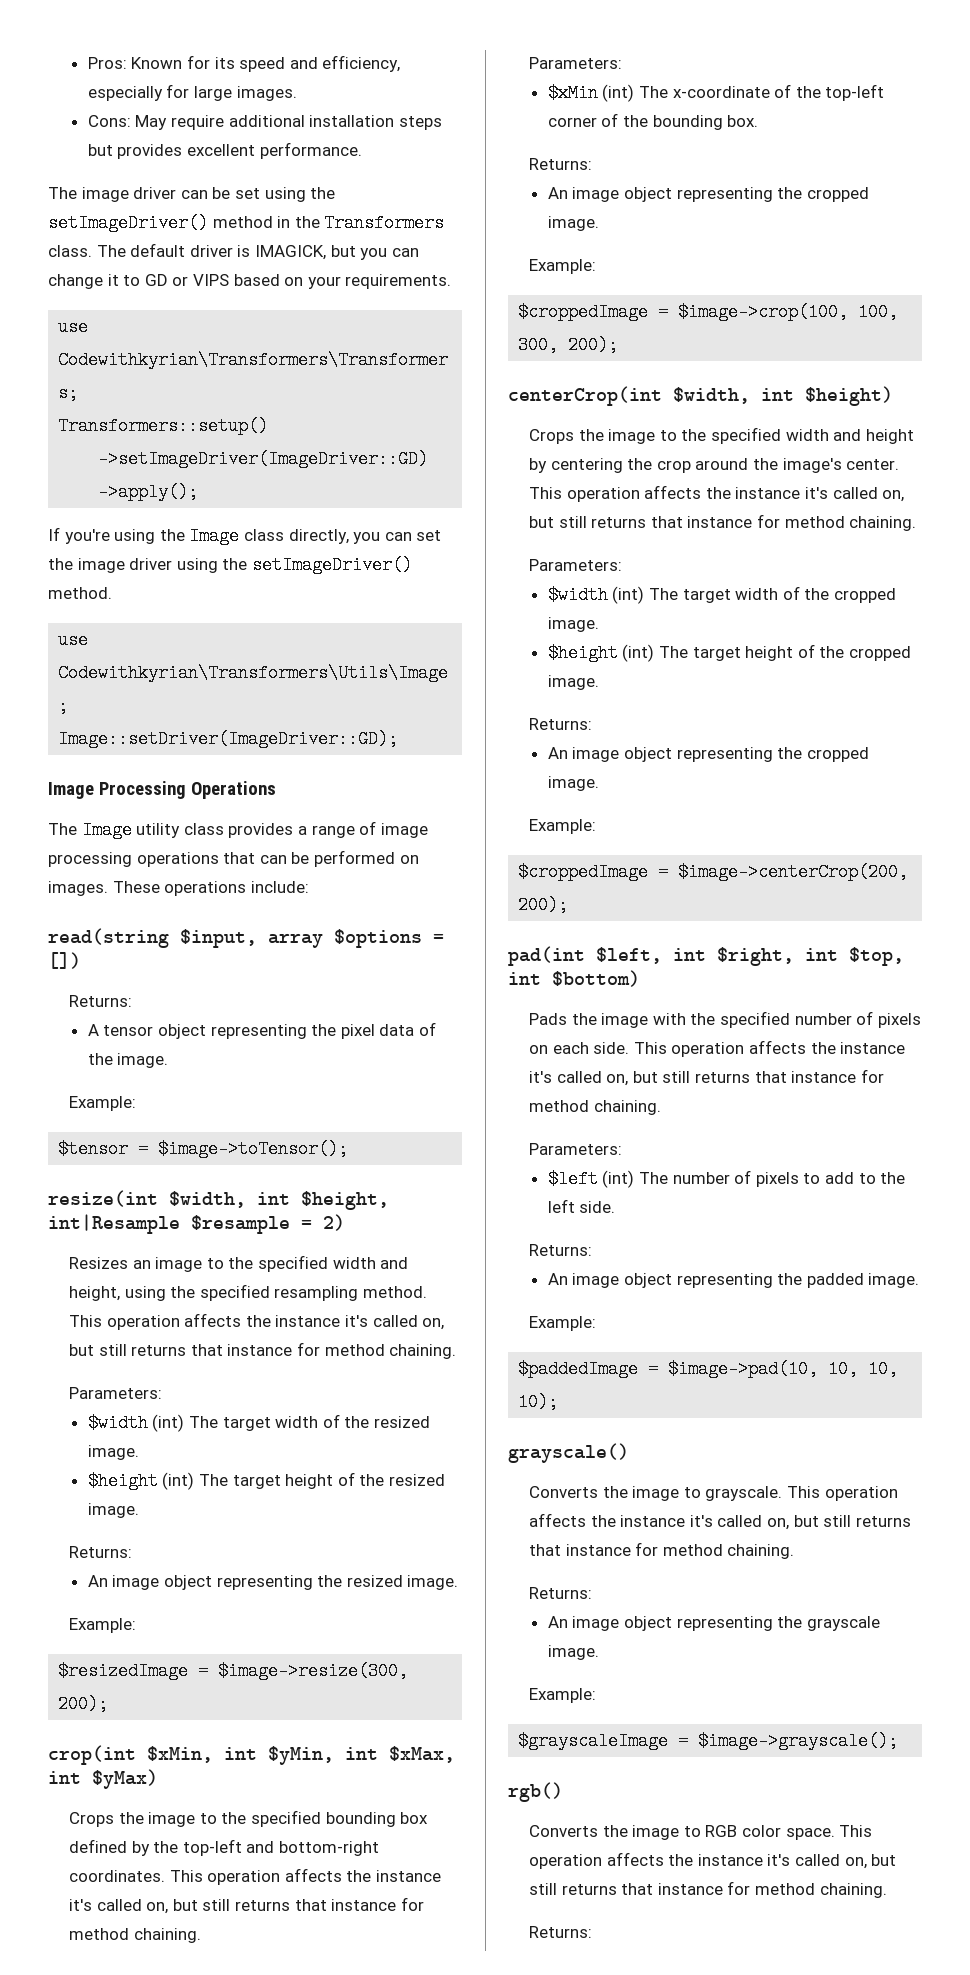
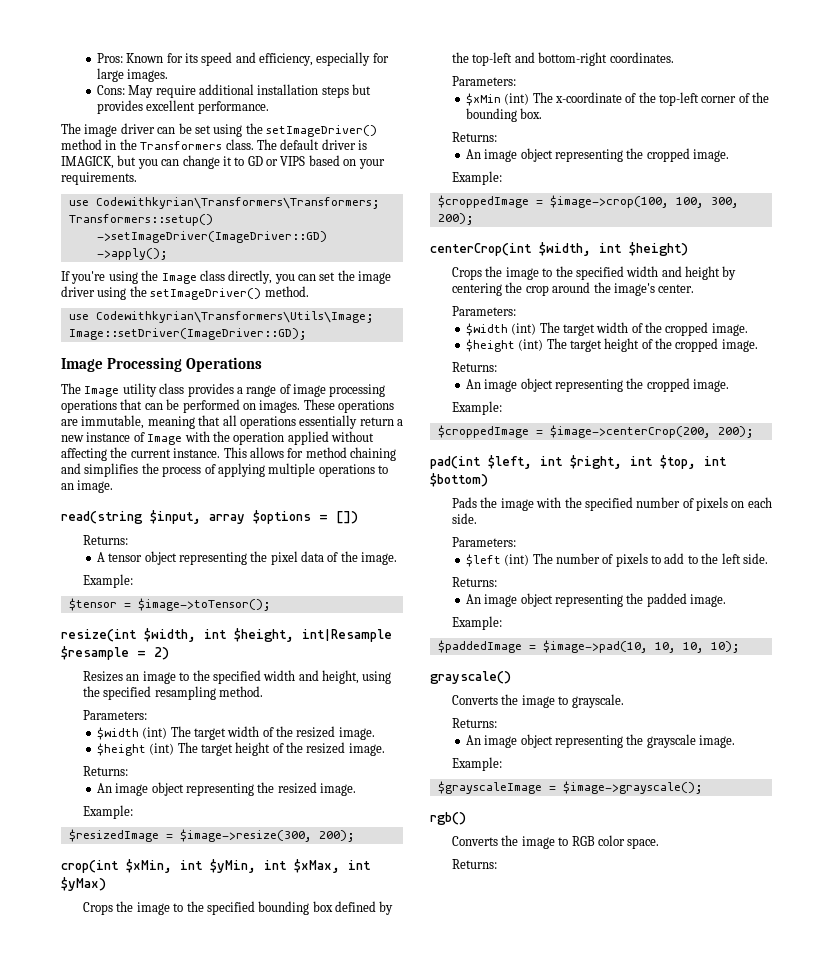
- These operations include:
+ These operations are immutable, meaning that all operations essentially return a new instance of Image with the operation applied without affecting the current instance. This allows for method chaining and simplifies the process of applying multiple operations to an image.
- Resizes an image to the specified width and height, using the specified resampling method. This operation affects the instance it's called on, but still returns that instance for method chaining.
+ Resizes an image to the specified width and height, using the specified resampling method.
- Crops the image to the specified bounding box defined by the top-left and bottom-right coordinates. This operation affects the instance it's called on, but still returns that instance for method chaining.
+ Crops the image to the specified bounding box defined by the top-left and bottom-right coordinates.
- Crops the image to the specified width and height by centering the crop around the image's center. This operation affects the instance it's called on, but still returns that instance for method chaining.
+ Crops the image to the specified width and height by centering the crop around the image's center.
- Pads the image with the specified number of pixels on each side. This operation affects the instance it's called on, but still returns that instance for method chaining.
+ Pads the image with the specified number of pixels on each side.
- Converts the image to grayscale. This operation affects the instance it's called on, but still returns that instance for method chaining.
+ Converts the image to grayscale.
- Converts the image to RGB color space. This operation affects the instance it's called on, but still returns that instance for method chaining.
+ Converts the image to RGB color space.

